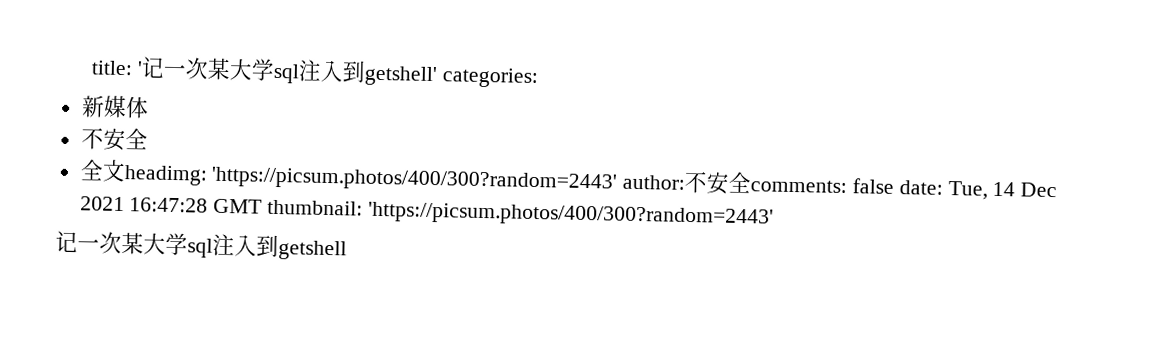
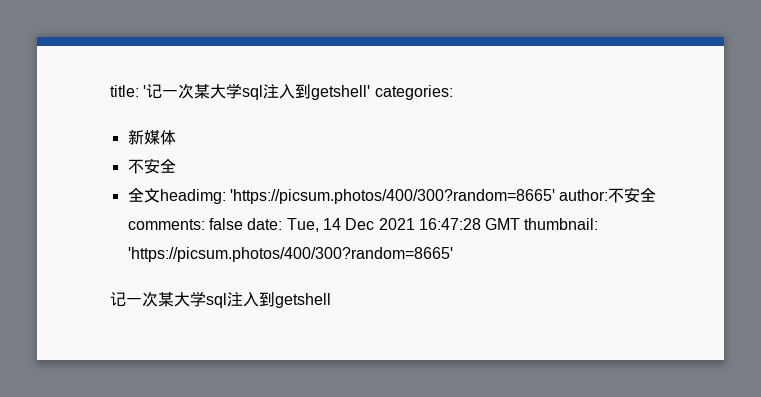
- 全文headimg: 'https://picsum.photos/400/300?random=2443' author:不安全comments: false date: Tue, 14 Dec 2021 16:47:28 GMT thumbnail: 'https://picsum.photos/400/300?random=2443'
+ 全文headimg: 'https://picsum.photos/400/300?random=8665' author:不安全comments: false date: Tue, 14 Dec 2021 16:47:28 GMT thumbnail: 'https://picsum.photos/400/300?random=8665'

